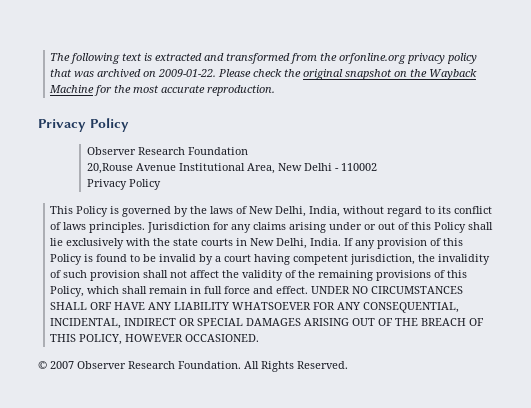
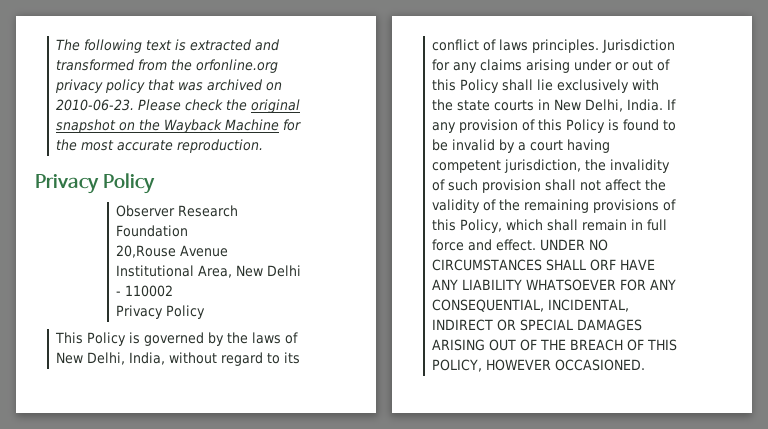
- The following text is extracted and transformed from the orfonline.org privacy policy that was archived on 2009-01-22.
+ The following text is extracted and transformed from the orfonline.org privacy policy that was archived on 2010-06-23.
- © 2007 Observer Research Foundation. All Rights Reserved.

